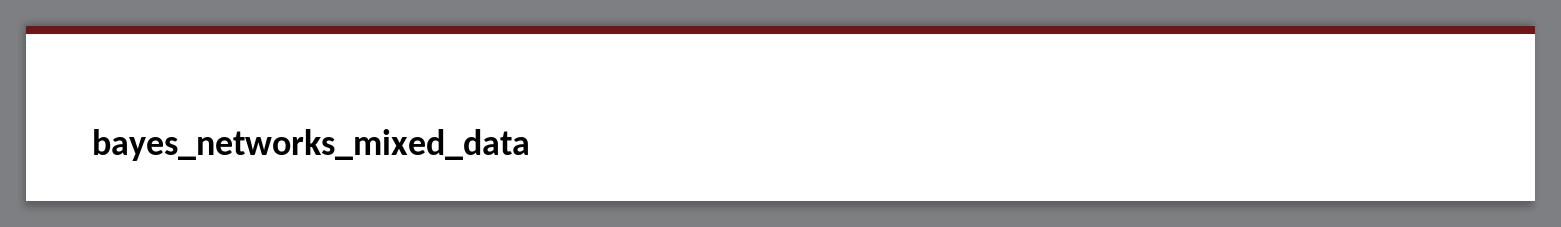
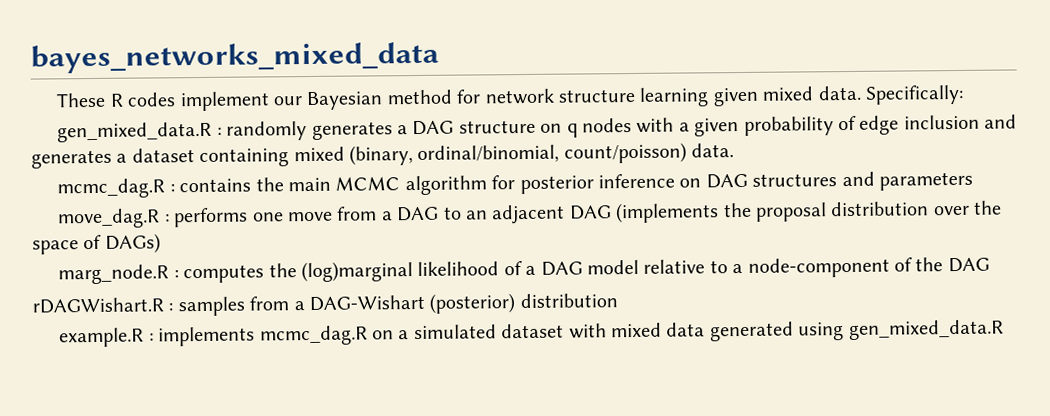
+ These R codes implement our Bayesian method for network structure learning given mixed data. Specifically:
+ gen_mixed_data.R : randomly generates a DAG structure on q nodes with a given probability of edge inclusion and generates a dataset containing mixed (binary, ordinal/binomial, count/poisson) data.
+ mcmc_dag.R : contains the main MCMC algorithm for posterior inference on DAG structures and parameters
+ move_dag.R : performs one move from a DAG to an adjacent DAG (implements the proposal distribution over the space of DAGs)
+ marg_node.R : computes the (log)marginal likelihood of a DAG model relative to a node-component of the DAG
+ rDAGWishart.R : samples from a DAG-Wishart (posterior) distribution
+ example.R : implements mcmc_dag.R on a simulated dataset with mixed data generated using gen_mixed_data.R

